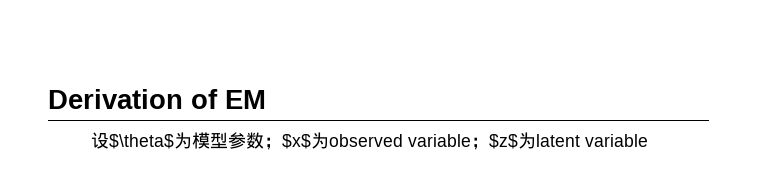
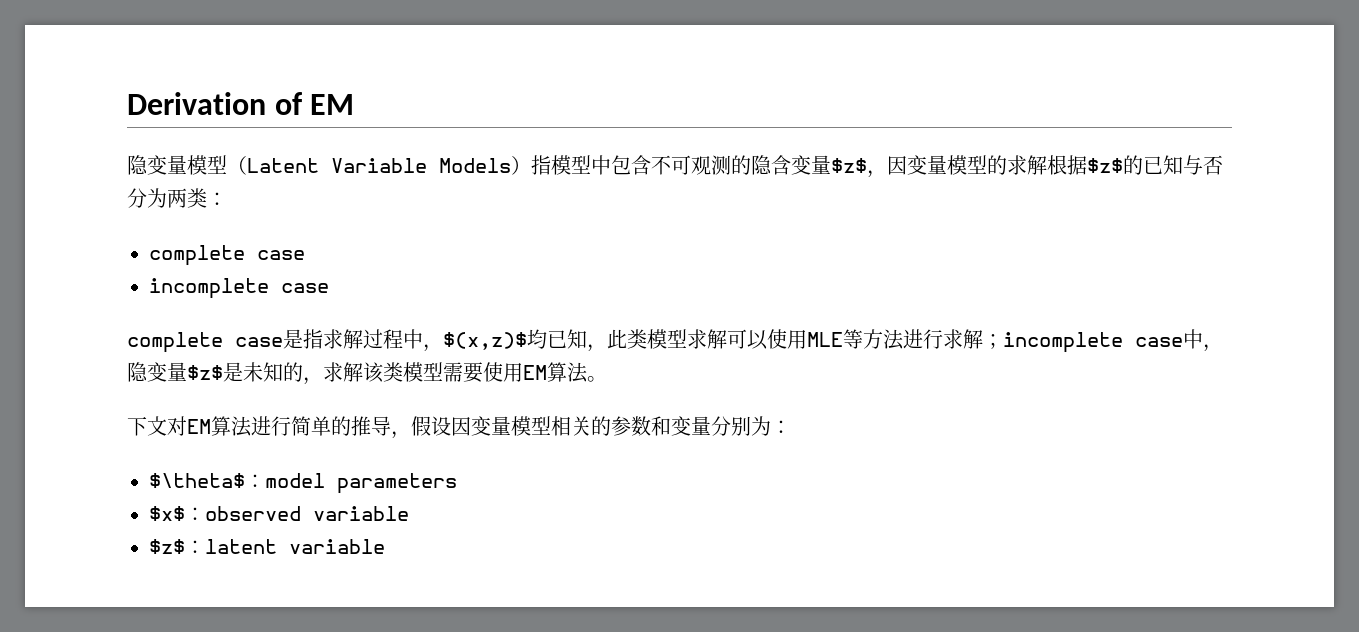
- 设$\theta$为模型参数；$x$为observed variable；$z$为latent variable
+ 隐变量模型（Latent Variable Models）指模型中包含不可观测的隐含变量$z$，因变量模型的求解根据$z$的已知与否分为两类：
+ complete case
+ incomplete case
+ complete case是指求解过程中，$(x,z)$均已知，此类模型求解可以使用MLE等方法进行求解；incomplete case中，隐变量$z$是未知的，求解该类模型需要使用EM算法。
+ 下文对EM算法进行简单的推导，假设因变量模型相关的参数和变量分别为：
+ $\theta$：model parameters
+ $x$：observed variable
+ $z$：latent variable

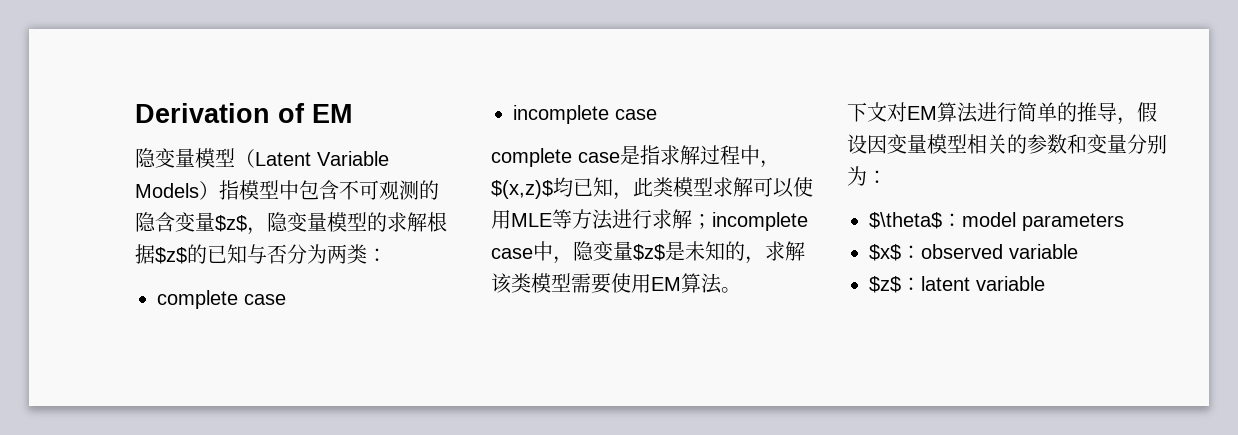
- 隐变量模型（Latent Variable Models）指模型中包含不可观测的隐含变量$z$，因变量模型的求解根据$z$的已知与否分为两类：
+ 隐变量模型（Latent Variable Models）指模型中包含不可观测的隐含变量$z$，隐变量模型的求解根据$z$的已知与否分为两类：

